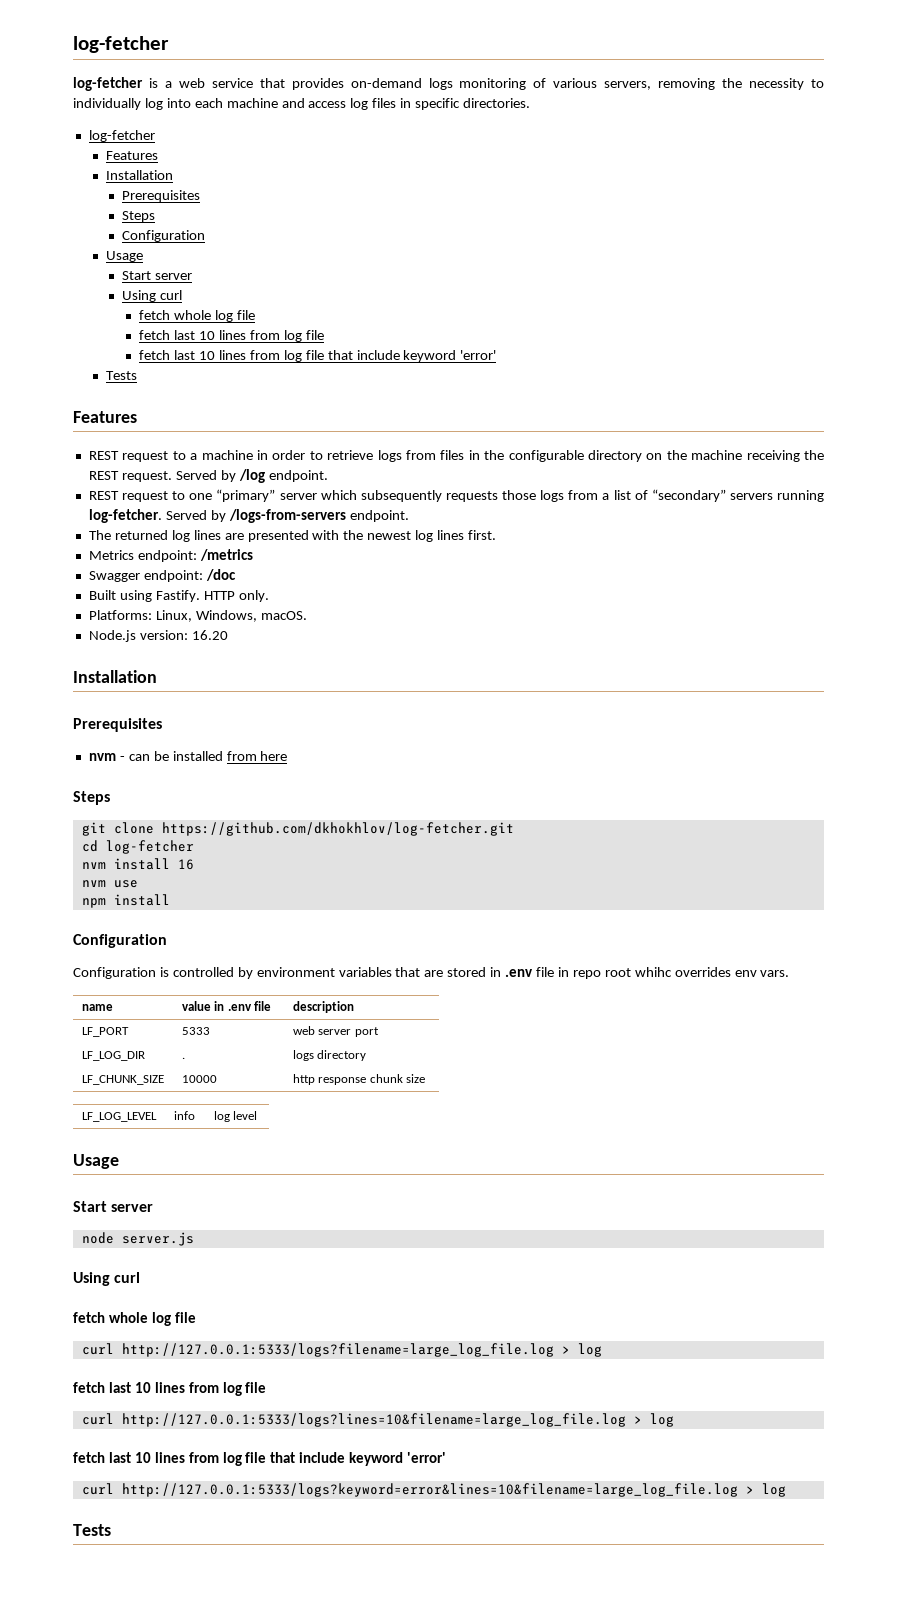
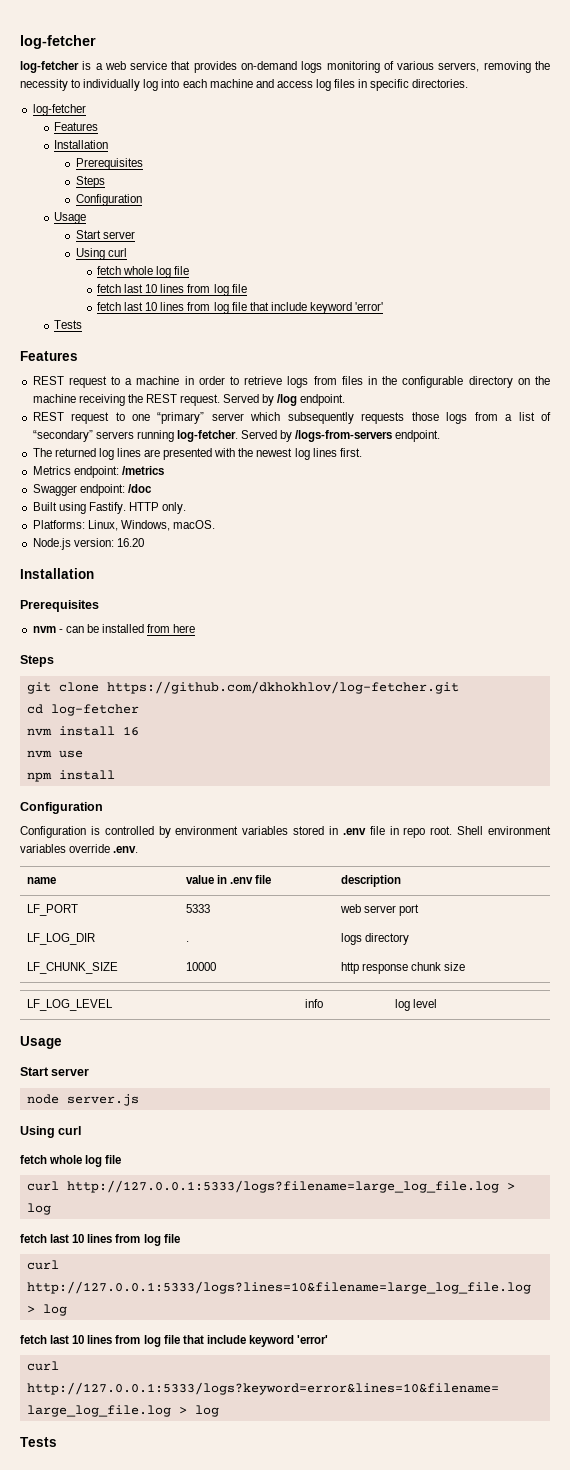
- Configuration is controlled by environment variables that are stored in .env file in repo root whihc overrides env vars.
+ Configuration is controlled by environment variables stored in .env file in repo root. Shell environment variables override .env.

